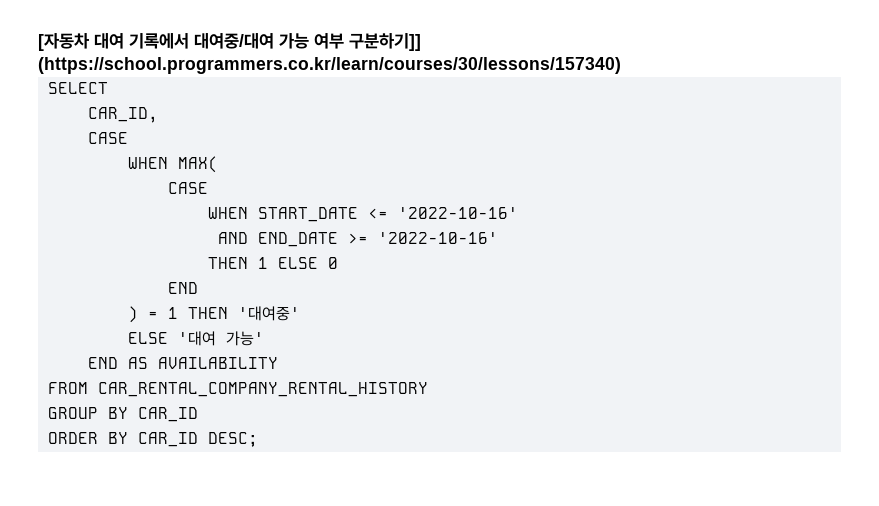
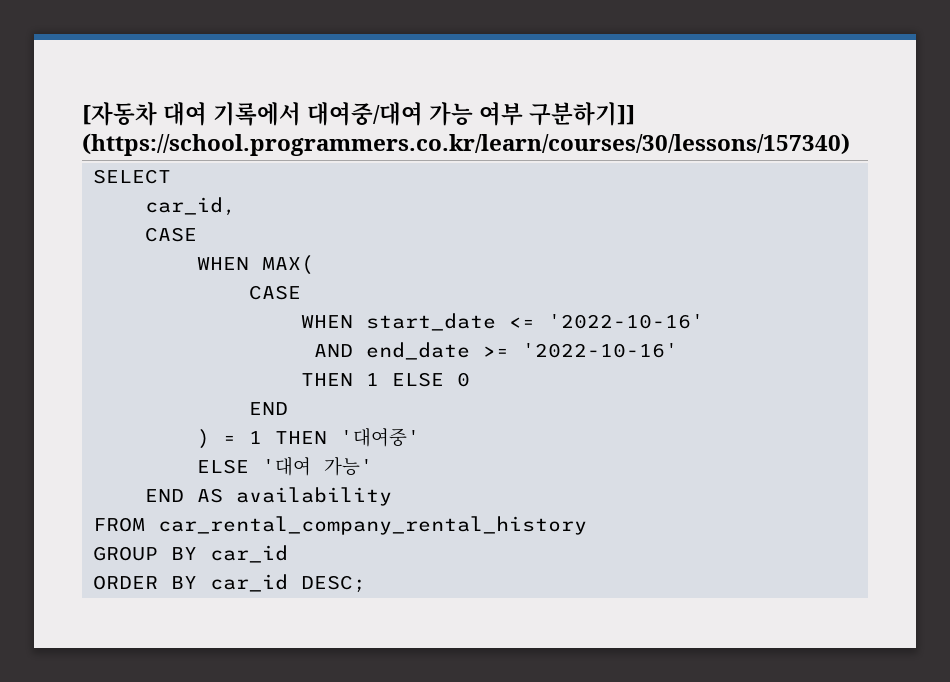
- CAR_ID,
+ car_id,
- WHEN START_DATE <= '2022-10-16'
+ WHEN start_date <= '2022-10-16'
- AND END_DATE >= '2022-10-16'
+ AND end_date >= '2022-10-16'
- END AS AVAILABILITY
+ END AS availability
- FROM CAR_RENTAL_COMPANY_RENTAL_HISTORY
+ FROM car_rental_company_rental_history
- GROUP BY CAR_ID
+ GROUP BY car_id
- ORDER BY CAR_ID DESC;
+ ORDER BY car_id DESC;

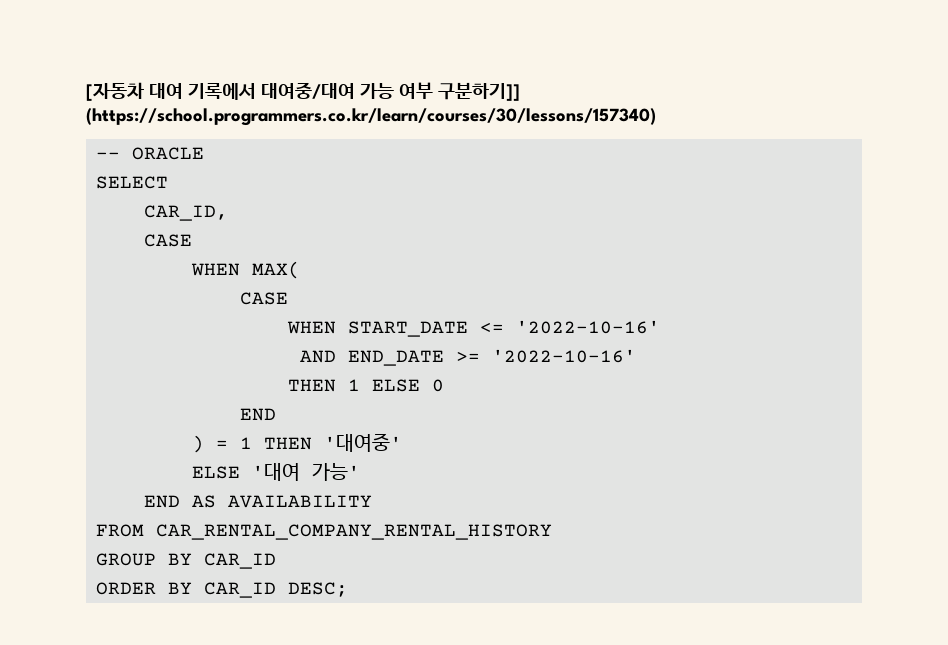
+ -- ORACLE
- car_id,
+ CAR_ID,
- WHEN start_date <= '2022-10-16'
+ WHEN START_DATE <= '2022-10-16'
- AND end_date >= '2022-10-16'
+ AND END_DATE >= '2022-10-16'
- END AS availability
+ END AS AVAILABILITY
- FROM car_rental_company_rental_history
+ FROM CAR_RENTAL_COMPANY_RENTAL_HISTORY
- GROUP BY car_id
+ GROUP BY CAR_ID
- ORDER BY car_id DESC;
+ ORDER BY CAR_ID DESC;

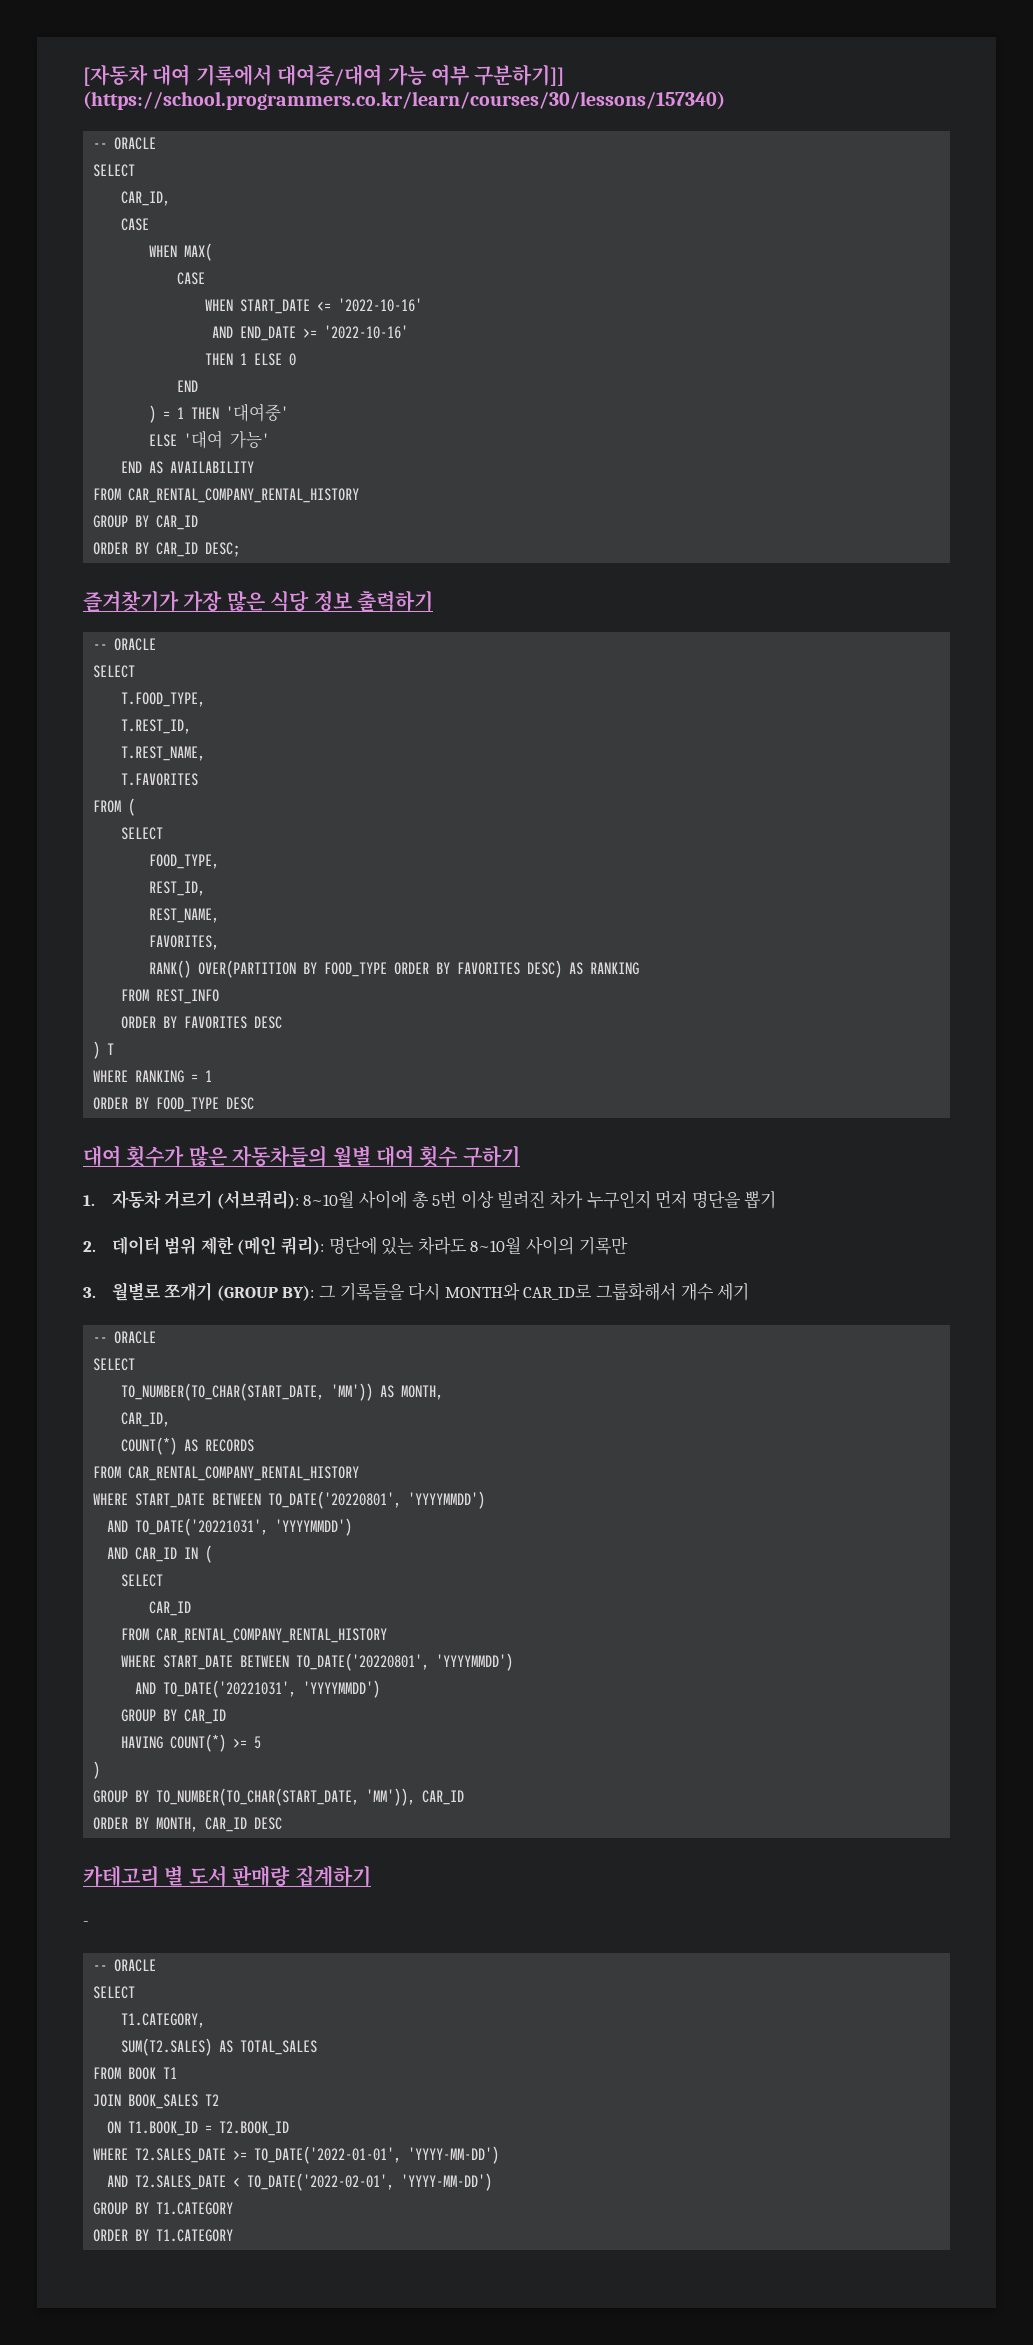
+ 즐겨찾기가 가장 많은 식당 정보 출력하기
+ -- ORACLE
+ SELECT
+ T.FOOD_TYPE,
+ T.REST_ID,
+ T.REST_NAME,
+ T.FAVORITES
+ FROM (
+ SELECT
+ FOOD_TYPE,
+ REST_ID,
+ REST_NAME,
+ FAVORITES,
+ RANK() OVER(PARTITION BY FOOD_TYPE ORDER BY FAVORITES DESC) AS RANKING
+ FROM REST_INFO
+ ORDER BY FAVORITES DESC
+ ) T
+ WHERE RANKING = 1
+ ORDER BY FOOD_TYPE DESC
+ 대여 횟수가 많은 자동차들의 월별 대여 횟수 구하기
+ 1. 자동차 거르기 (서브쿼리): 8~10월 사이에 총 5번 이상 빌려진 차가 누구인지 먼저 명단을 뽑기
+ 2. 데이터 범위 제한 (메인 쿼리): 명단에 있는 차라도 8~10월 사이의 기록만
+ 3. 월별로 쪼개기 (GROUP BY): 그 기록들을 다시 MONTH와 CAR_ID로 그룹화해서 개수 세기
+ -- ORACLE
+ SELECT
+ TO_NUMBER(TO_CHAR(START_DATE, 'MM')) AS MONTH,
+ CAR_ID,
+ COUNT(*) AS RECORDS
+ FROM CAR_RENTAL_COMPANY_RENTAL_HISTORY
+ WHERE START_DATE BETWEEN TO_DATE('20220801', 'YYYYMMDD')
+ AND TO_DATE('20221031', 'YYYYMMDD')
+ AND CAR_ID IN (
+ SELECT
+ CAR_ID
+ FROM CAR_RENTAL_COMPANY_RENTAL_HISTORY
+ WHERE START_DATE BETWEEN TO_DATE('20220801', 'YYYYMMDD')
+ AND TO_DATE('20221031', 'YYYYMMDD')
+ GROUP BY CAR_ID
+ HAVING COUNT(*) >= 5
+ )
+ GROUP BY TO_NUMBER(TO_CHAR(START_DATE, 'MM')), CAR_ID
+ ORDER BY MONTH, CAR_ID DESC
+ 카테고리 별 도서 판매량 집계하기
+ -
+ -- ORACLE
+ SELECT
+ T1.CATEGORY,
+ SUM(T2.SALES) AS TOTAL_SALES
+ FROM BOOK T1
+ JOIN BOOK_SALES T2
+ ON T1.BOOK_ID = T2.BOOK_ID
+ WHERE T2.SALES_DATE >= TO_DATE('2022-01-01', 'YYYY-MM-DD')
+ AND T2.SALES_DATE < TO_DATE('2022-02-01', 'YYYY-MM-DD')
+ GROUP BY T1.CATEGORY
+ ORDER BY T1.CATEGORY

